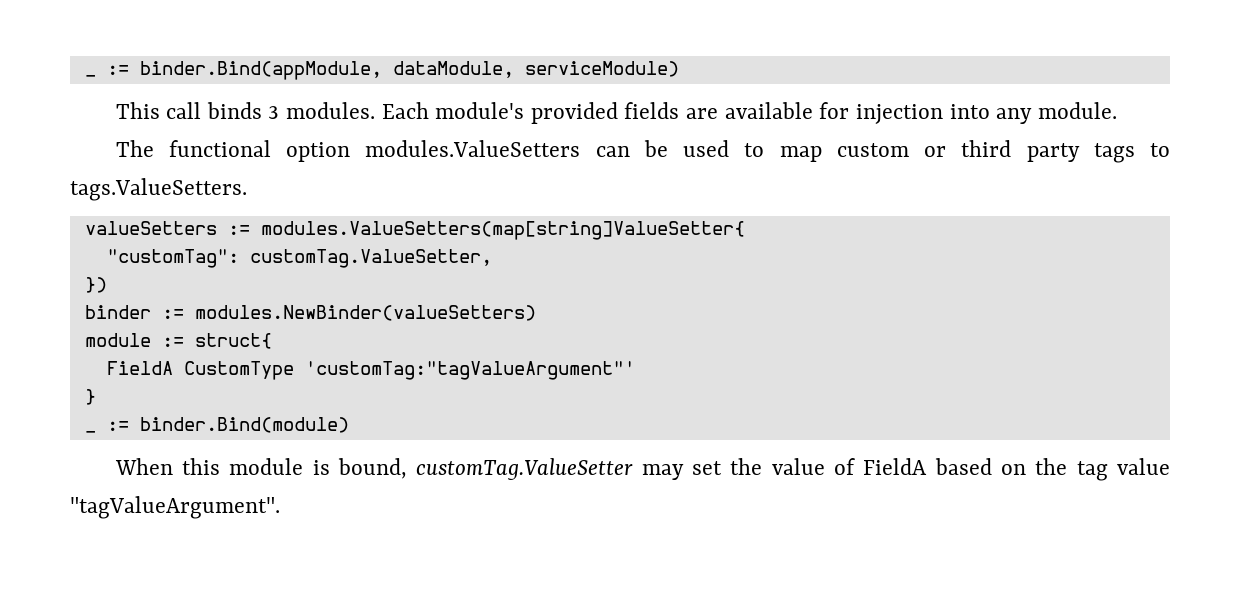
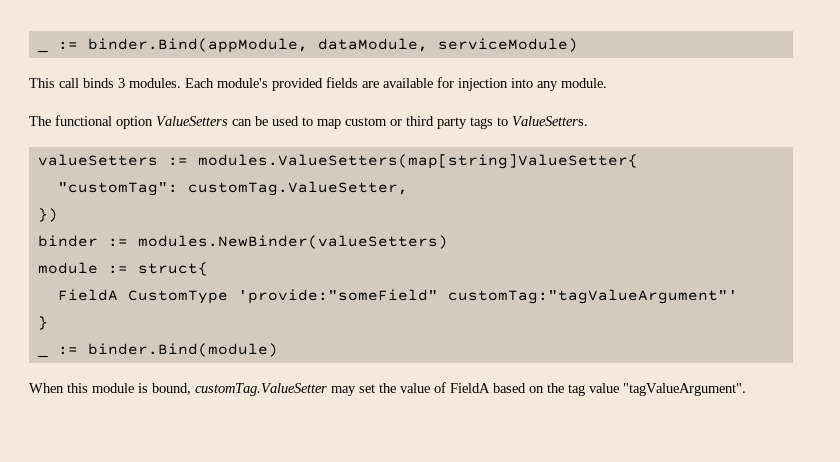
- The functional option modules.ValueSetters can be used to map custom or third party tags to tags.ValueSetters.
+ The functional option ValueSetters can be used to map custom or third party tags to ValueSetters.
- FieldA CustomType 'customTag:"tagValueArgument"'
+ FieldA CustomType 'provide:"someField" customTag:"tagValueArgument"'

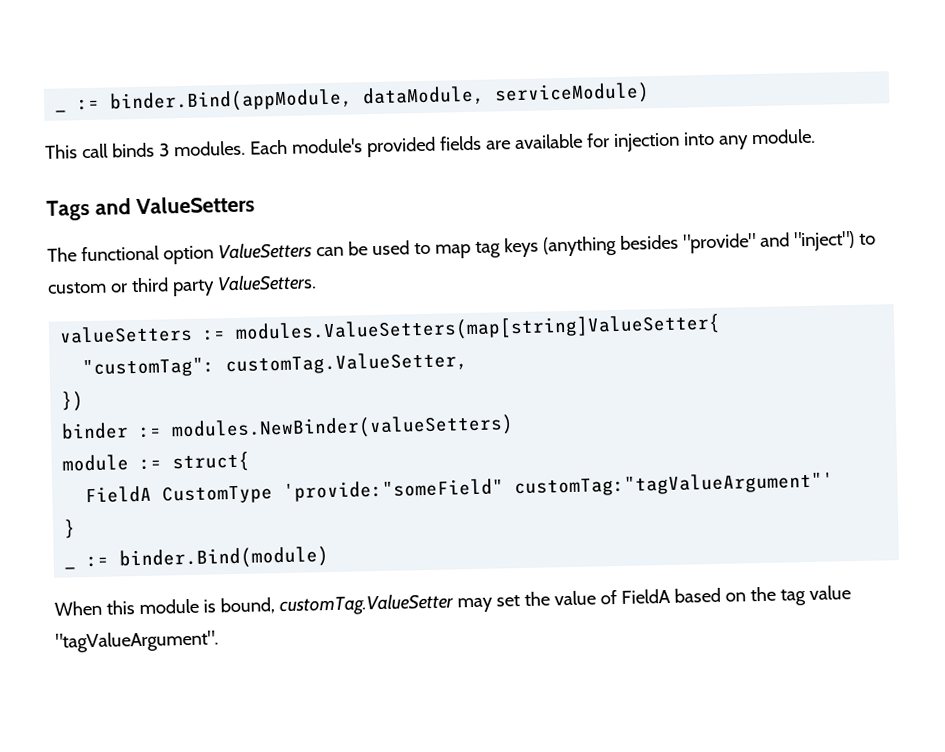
+ Tags and ValueSetters
- The functional option ValueSetters can be used to map custom or third party tags to ValueSetters.
+ The functional option ValueSetters can be used to map tag keys (anything besides "provide" and "inject") to custom or third party ValueSetters.

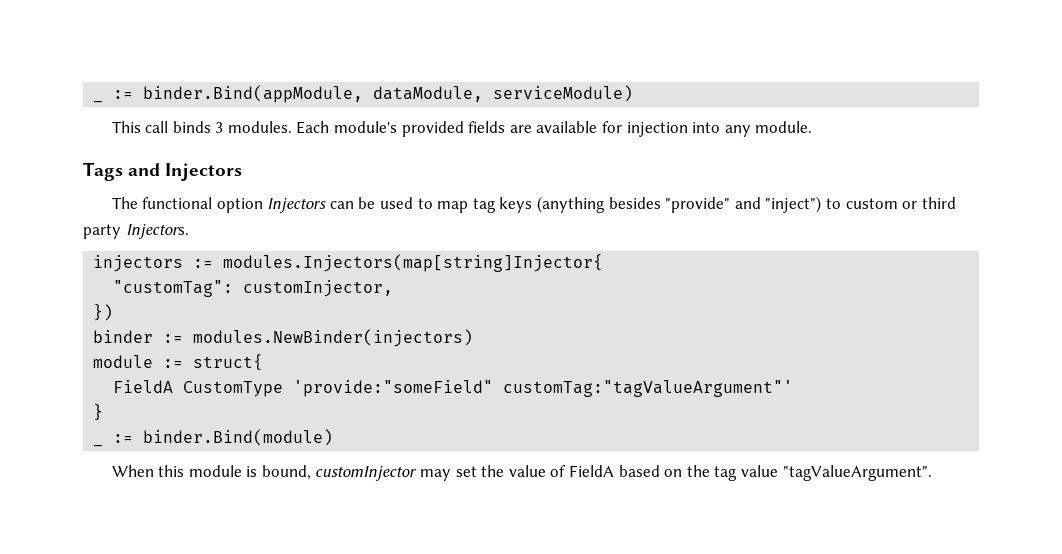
- Tags and ValueSetters
+ Tags and Injectors
- The functional option ValueSetters can be used to map tag keys (anything besides "provide" and "inject") to custom or third party ValueSetters.
- valueSetters := modules.ValueSetters(map[string]ValueSetter{
+ The functional option Injectors can be used to map tag keys (anything besides "provide" and "inject") to custom or third party Injectors.
+ injectors := modules.Injectors(map[string]Injector{
- "customTag": customTag.ValueSetter,
+ "customTag": customInjector,
- binder := modules.NewBinder(valueSetters)
+ binder := modules.NewBinder(injectors)
- When this module is bound, customTag.ValueSetter may set the value of FieldA based on the tag value "tagValueArgument".
+ When this module is bound, customInjector may set the value of FieldA based on the tag value "tagValueArgument".

